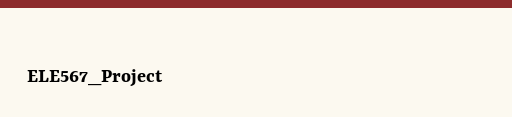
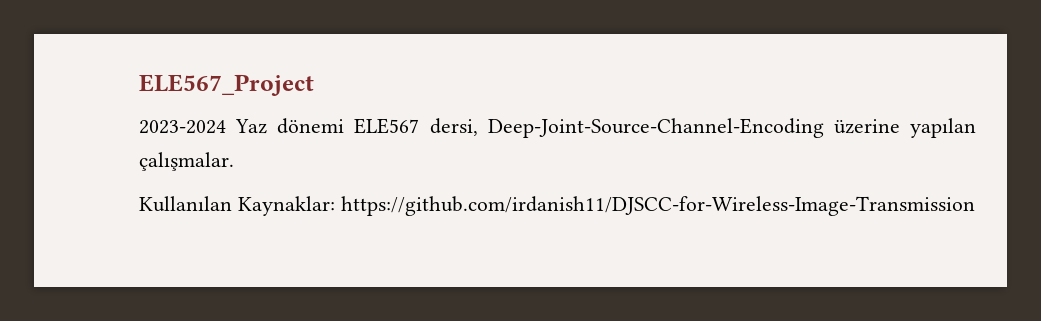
+ 2023-2024 Yaz dönemi ELE567 dersi, Deep-Joint-Source-Channel-Encoding üzerine yapılan çalışmalar.
+ Kullanılan Kaynaklar: https://github.com/irdanish11/DJSCC-for-Wireless-Image-Transmission

